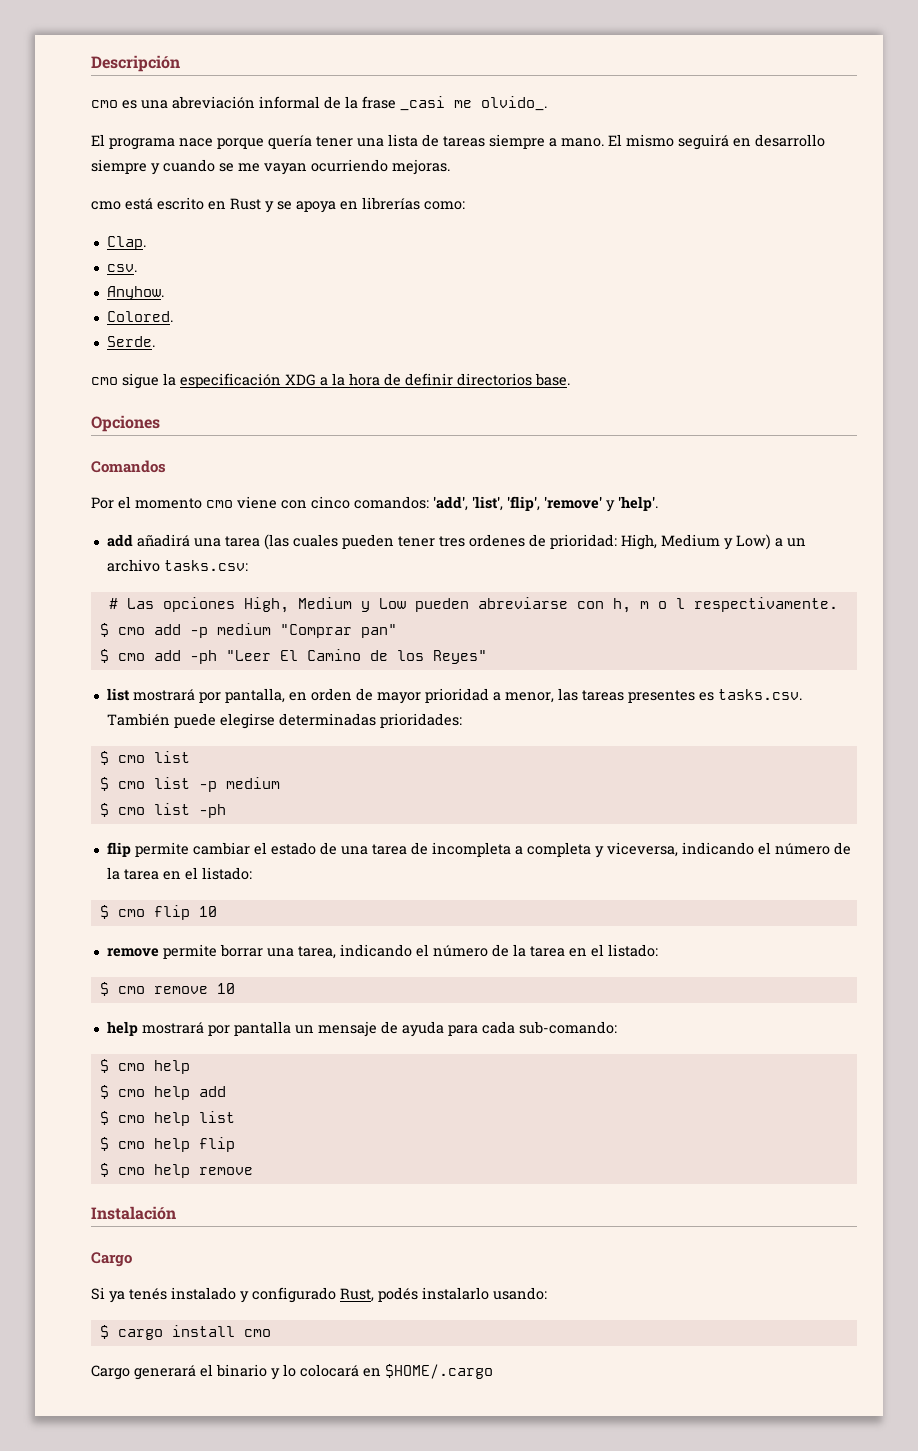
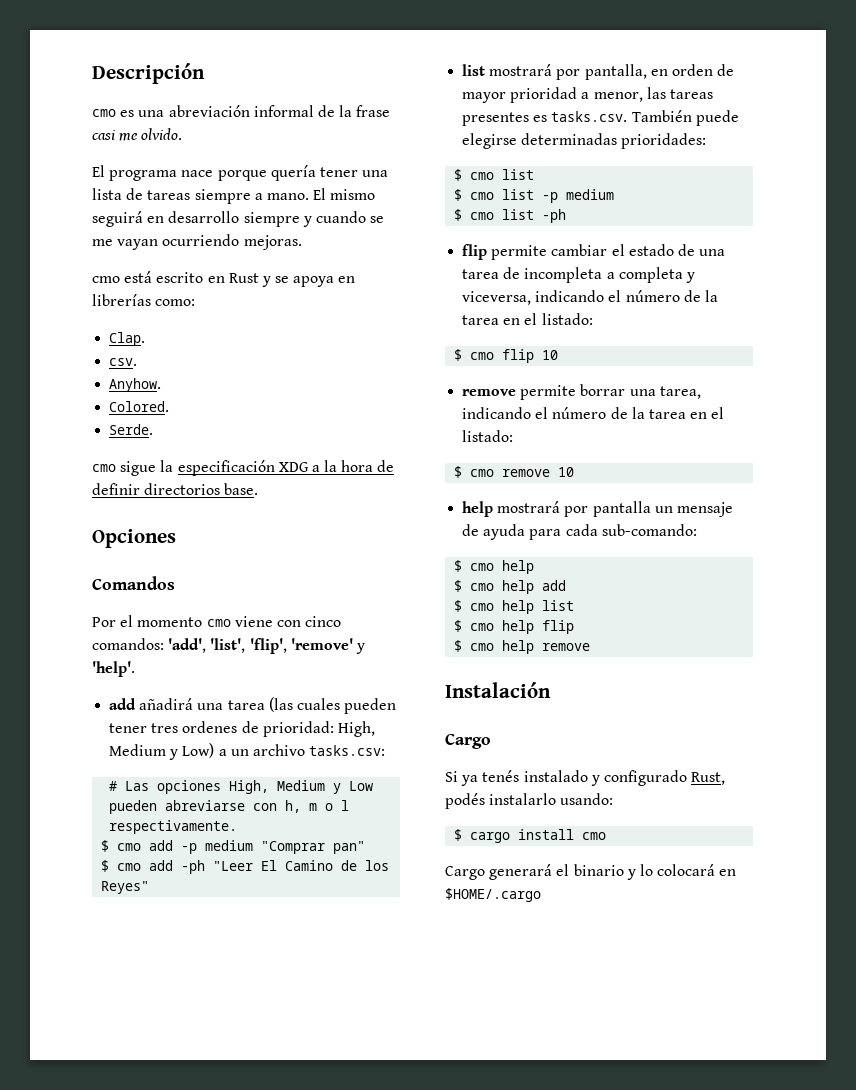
- cmo es una abreviación informal de la frase _casi me olvido_.
+ cmo es una abreviación informal de la frase casi me olvido.

